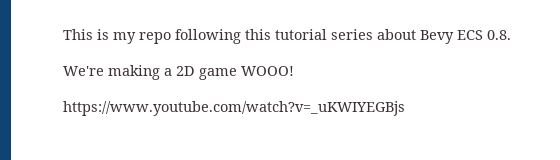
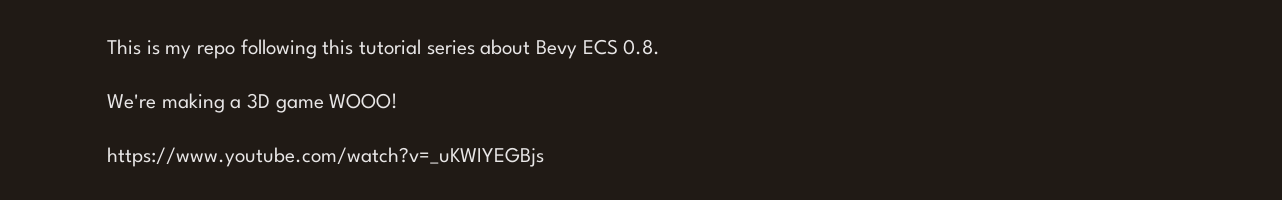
- We're making a 2D game WOOO!
+ We're making a 3D game WOOO!

